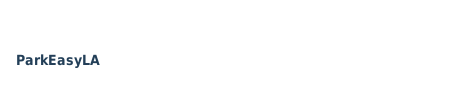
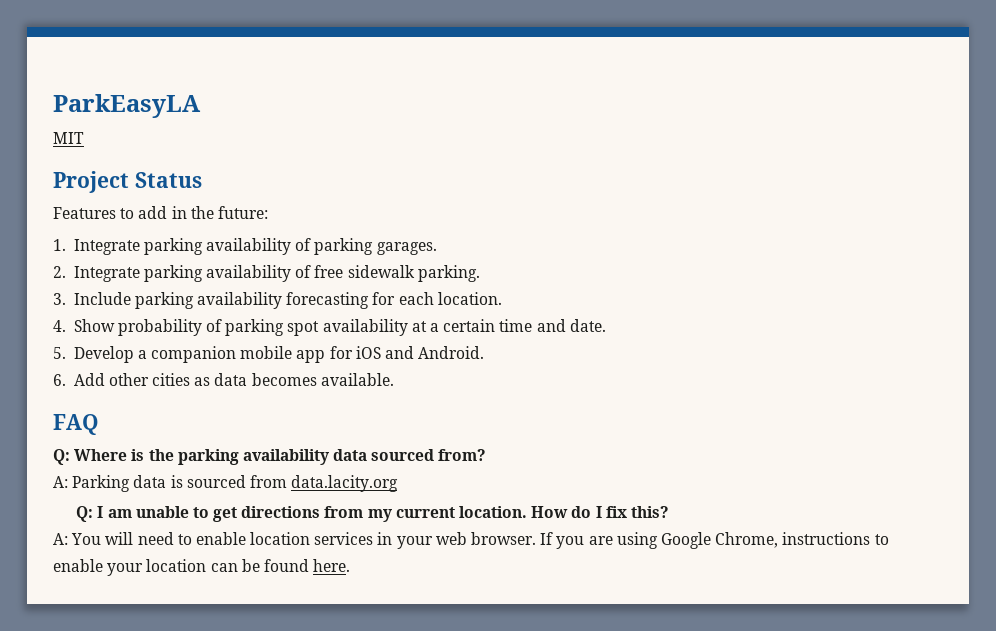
+ MIT
+ Project Status
+ Features to add in the future:
+ 1. Integrate parking availability of parking garages.
+ 2. Integrate parking availability of free sidewalk parking.
+ 3. Include parking availability forecasting for each location.
+ 4. Show probability of parking spot availability at a certain time and date.
+ 5. Develop a companion mobile app for iOS and Android.
+ 6. Add other cities as data becomes available.
+ FAQ
+ Q: Where is the parking availability data sourced from?
+ A: Parking data is sourced from data.lacity.org
+ Q: I am unable to get directions from my current location. How do I fix this?
+ A: You will need to enable location services in your web browser. If you are using Google Chrome, instructions to enable your location can be found here.

